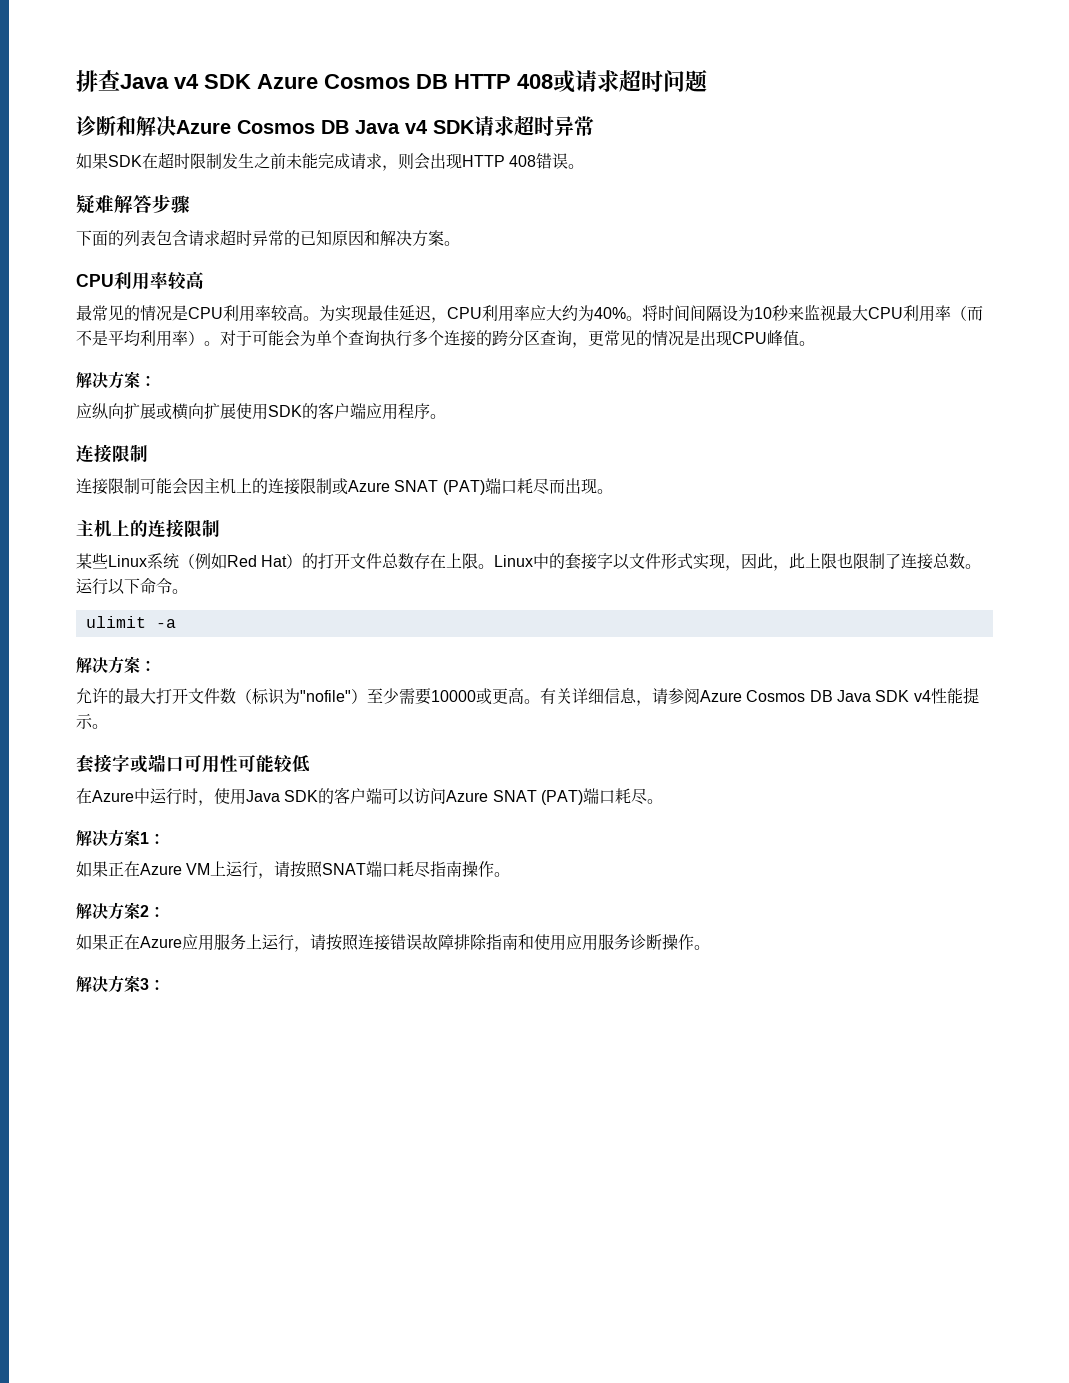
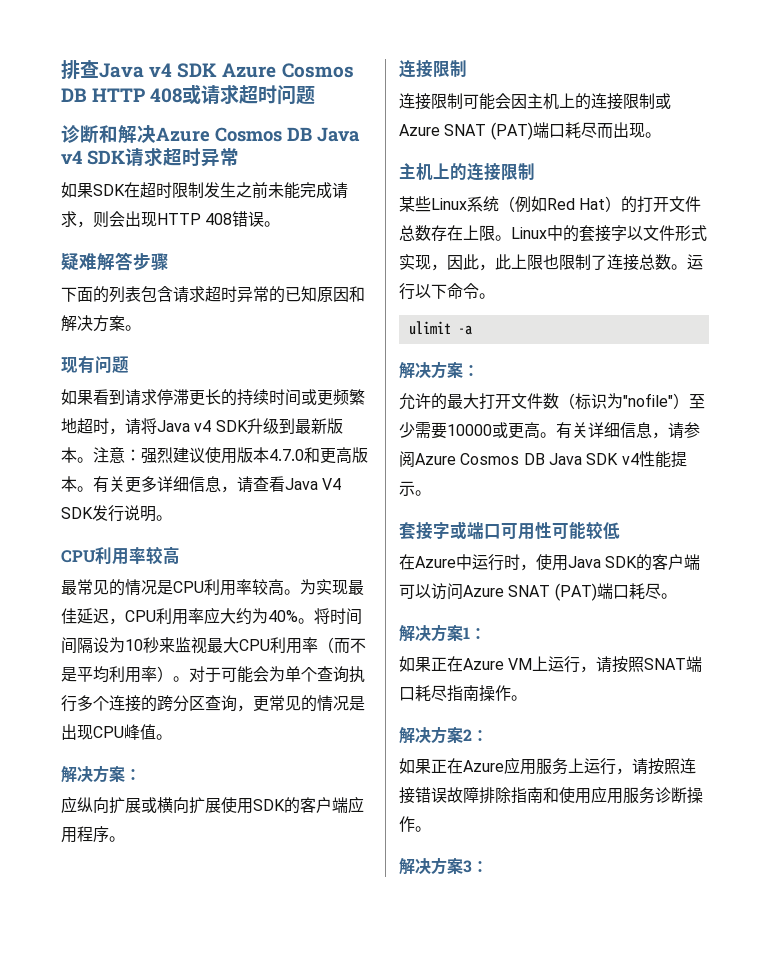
+ 现有问题
+ 如果看到请求停滞更长的持续时间或更频繁地超时，请将Java v4 SDK升级到最新版本。注意：强烈建议使用版本4.7.0和更高版本。有关更多详细信息，请查看Java V4 SDK发行说明。

